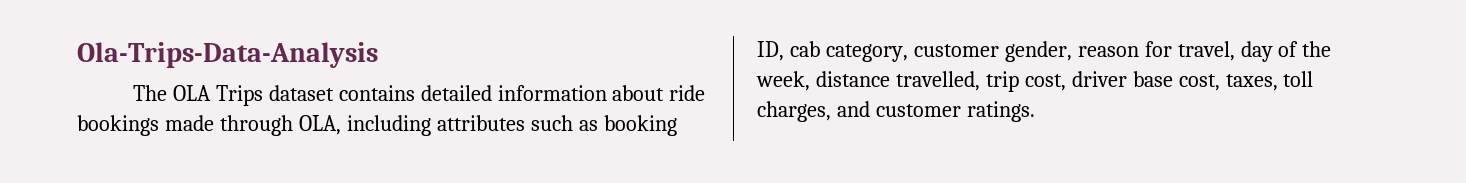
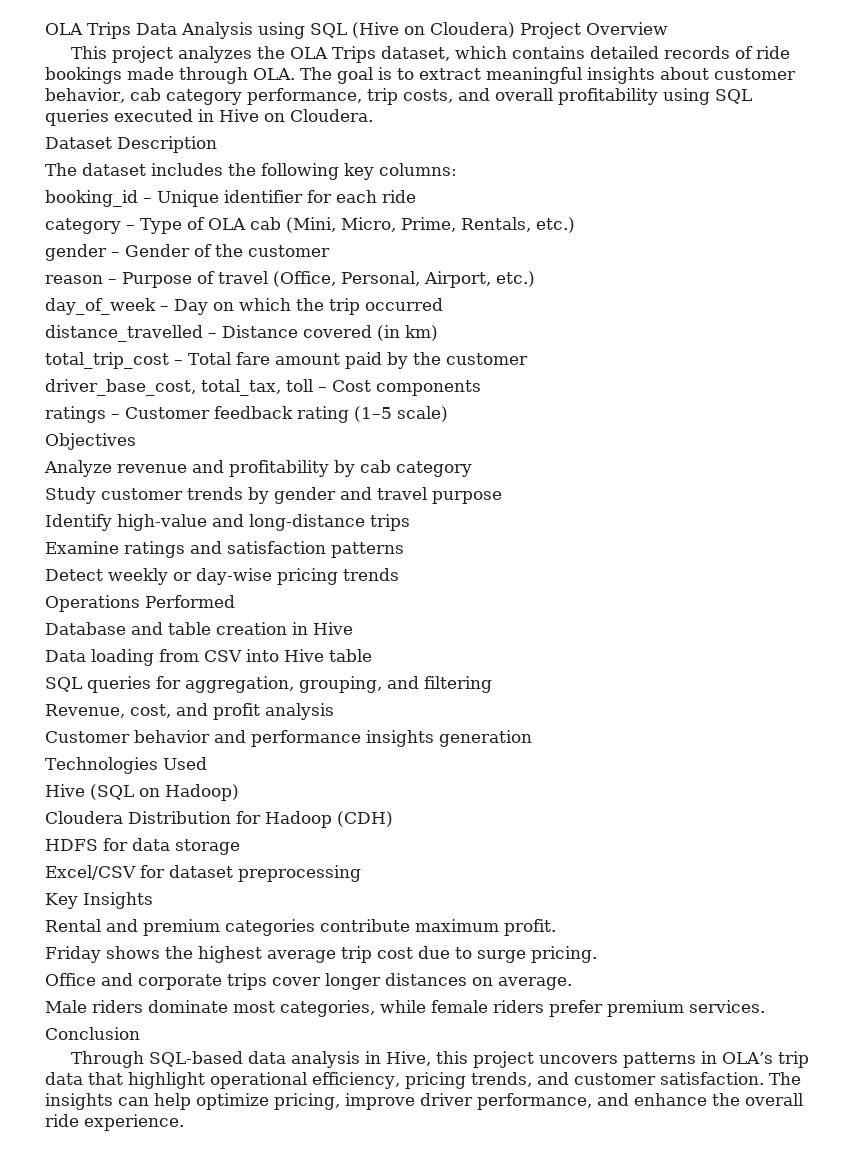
- Ola-Trips-Data-Analysis
- The OLA Trips dataset contains detailed information about ride bookings made through OLA, including attributes such as booking ID, cab category, customer gender, reason for travel, day of the week, distance travelled, trip cost, driver base cost, taxes, toll charges, and customer ratings.
+ OLA Trips Data Analysis using SQL (Hive on Cloudera) Project Overview
+ This project analyzes the OLA Trips dataset, which contains detailed records of ride bookings made through OLA. The goal is to extract meaningful insights about customer behavior, cab category performance, trip costs, and overall profitability using SQL queries executed in Hive on Cloudera.
+ Dataset Description
+ The dataset includes the following key columns:
+ booking_id – Unique identifier for each ride
+ category – Type of OLA cab (Mini, Micro, Prime, Rentals, etc.)
+ gender – Gender of the customer
+ reason – Purpose of travel (Office, Personal, Airport, etc.)
+ day_of_week – Day on which the trip occurred
+ distance_travelled – Distance covered (in km)
+ total_trip_cost – Total fare amount paid by the customer
+ driver_base_cost, total_tax, toll – Cost components
+ ratings – Customer feedback rating (1–5 scale)
+ Objectives
+ Analyze revenue and profitability by cab category
+ Study customer trends by gender and travel purpose
+ Identify high-value and long-distance trips
+ Examine ratings and satisfaction patterns
+ Detect weekly or day-wise pricing trends
+ Operations Performed
+ Database and table creation in Hive
+ Data loading from CSV into Hive table
+ SQL queries for aggregation, grouping, and filtering
+ Revenue, cost, and profit analysis
+ Customer behavior and performance insights generation
+ Technologies Used
+ Hive (SQL on Hadoop)
+ Cloudera Distribution for Hadoop (CDH)
+ HDFS for data storage
+ Excel/CSV for dataset preprocessing
+ Key Insights
+ Rental and premium categories contribute maximum profit.
+ Friday shows the highest average trip cost due to surge pricing.
+ Office and corporate trips cover longer distances on average.
+ Male riders dominate most categories, while female riders prefer premium services.
+ Conclusion
+ Through SQL-based data analysis in Hive, this project uncovers patterns in OLA’s trip data that highlight operational efficiency, pricing trends, and customer satisfaction. The insights can help optimize pricing, improve driver performance, and enhance the overall ride experience.

